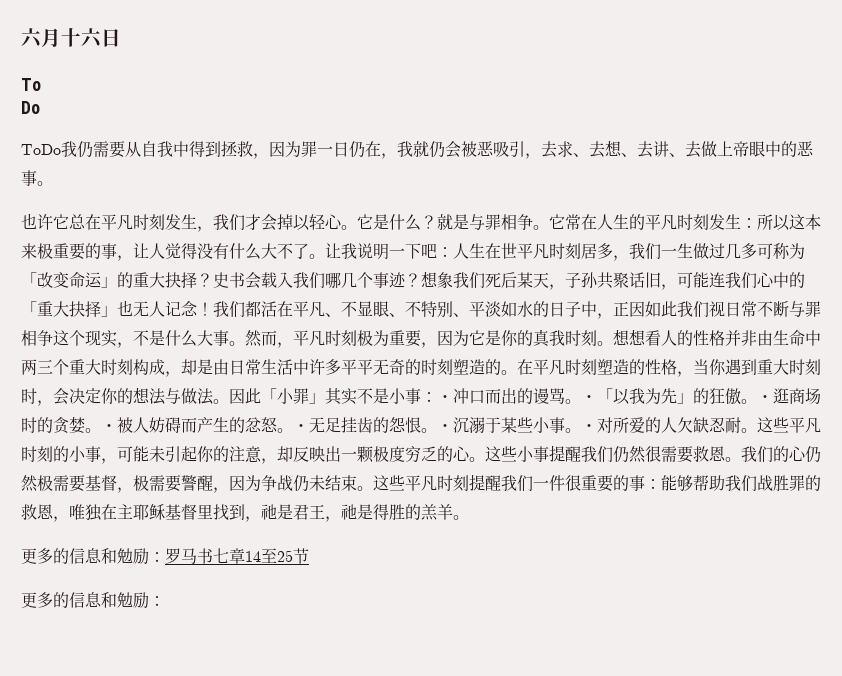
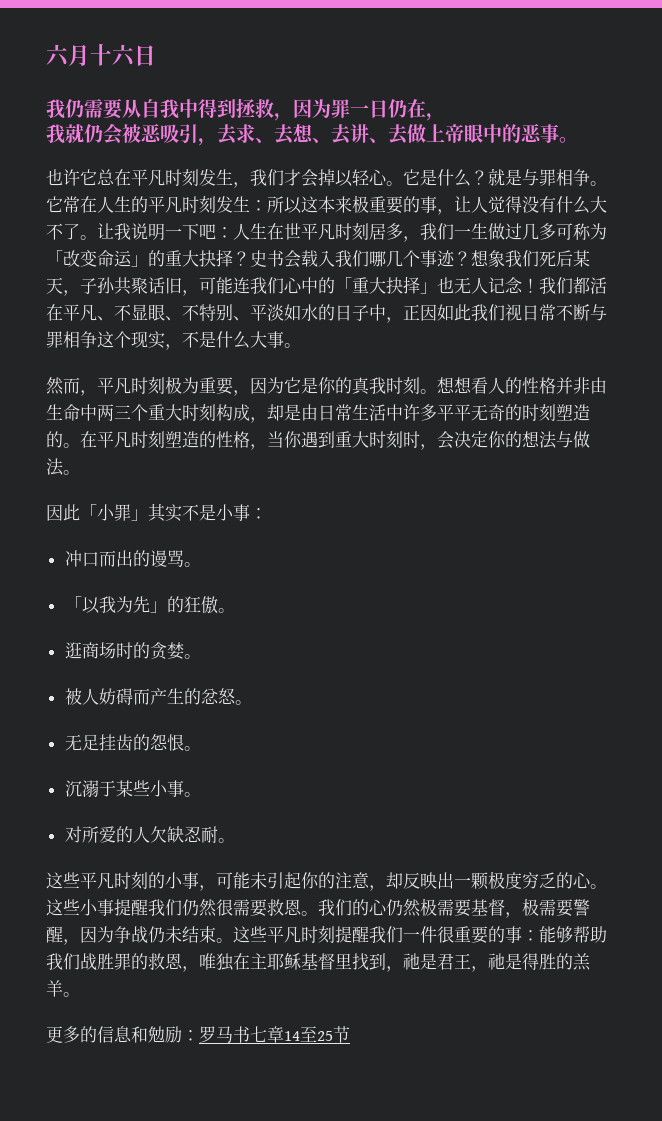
- To
- Do
- ToDo我仍需要从自我中得到拯救，因为罪一日仍在，我就仍会被恶吸引，去求、去想、去讲、去做上帝眼中的恶事。
+ 我仍需要从自我中得到拯救，因为罪一日仍在，
+ 我就仍会被恶吸引，去求、去想、去讲、去做上帝眼中的恶事。
- 我们都活在平凡、不显眼、不特别、平淡如水的日子中，正因如此我们视日常不断与罪相争这个现实，不是什么大事。然而，平凡时刻极为重要，因为它是你的真我时刻。
+ 我们都活在平凡、不显眼、不特别、平淡如水的日子中，正因如此我们视日常不断与罪相争这个现实，不是什么大事。
+ 然而，平凡时刻极为重要，因为它是你的真我时刻。
- 在平凡时刻塑造的性格，当你遇到重大时刻时，会决定你的想法与做法。因此「小罪」其实不是小事：・冲口而出的谩骂。・「以我为先」的狂傲。・逛商场时的贪婪。・被人妨碍而产生的忿怒。・无足挂齿的怨恨。・沉溺于某些小事。・对所爱的人欠缺忍耐。这些平凡时刻的小事，可能未引起你的注意，却反映出一颗极度穷乏的心。
+ 在平凡时刻塑造的性格，当你遇到重大时刻时，会决定你的想法与做法。
+ 因此「小罪」其实不是小事：
+ 冲口而出的谩骂。
+ 「以我为先」的狂傲。
+ 逛商场时的贪婪。
+ 被人妨碍而产生的忿怒。
+ 无足挂齿的怨恨。
+ 沉溺于某些小事。
+ 对所爱的人欠缺忍耐。
+ 这些平凡时刻的小事，可能未引起你的注意，却反映出一颗极度穷乏的心。
  更多的信息和勉励：罗马书七章14至25节
- 更多的信息和勉励：

